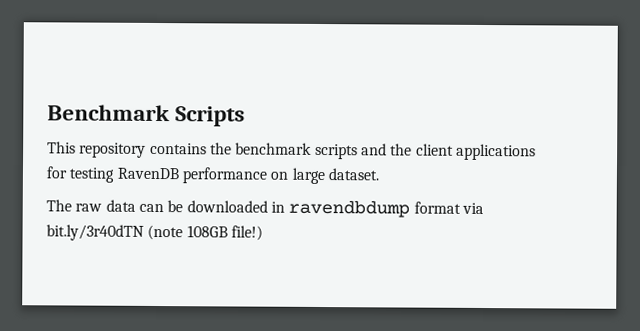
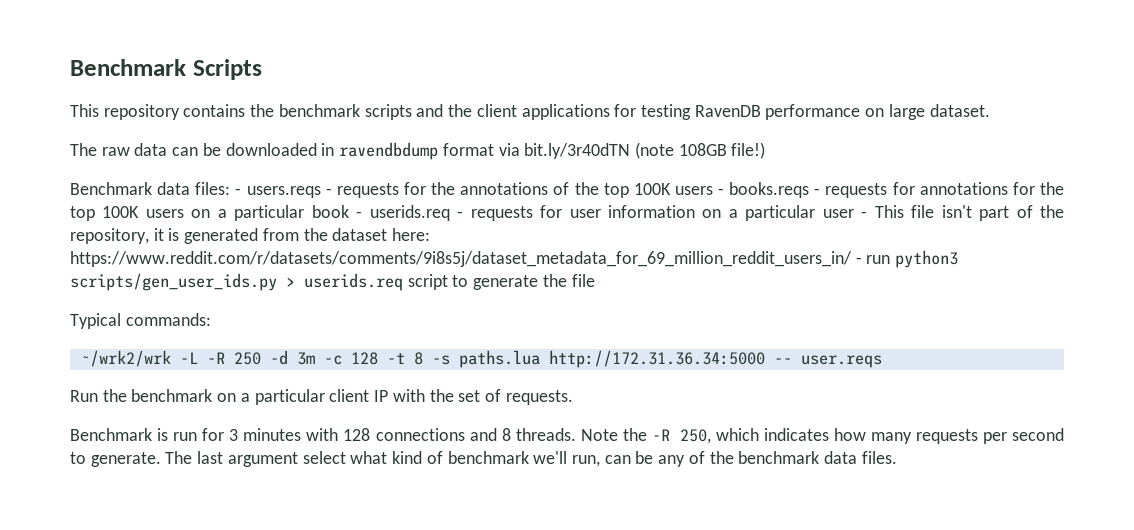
+ Benchmark data files: - users.reqs - requests for the annotations of the top 100K users - books.reqs - requests for annotations for the top 100K users on a particular book - userids.req - requests for user information on a particular user - This file isn't part of the repository, it is generated from the dataset here: https://www.reddit.com/r/datasets/comments/9i8s5j/dataset_metadata_for_69_million_reddit_users_in/ - run python3 scripts/gen_user_ids.py > userids.req script to generate the file
+ Typical commands:
+ ~/wrk2/wrk -L -R 250 -d 3m -c 128 -t 8 -s paths.lua http://172.31.36.34:5000 -- user.reqs
+ Run the benchmark on a particular client IP with the set of requests.
+ Benchmark is run for 3 minutes with 128 connections and 8 threads. Note the -R 250, which indicates how many requests per second to generate. The last argument select what kind of benchmark we'll run, can be any of the benchmark data files.

